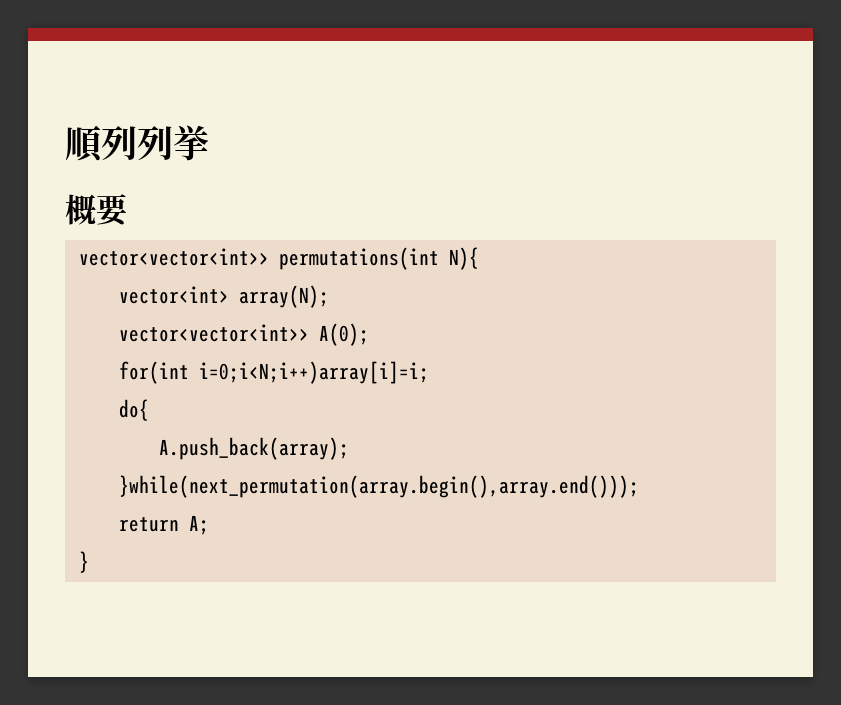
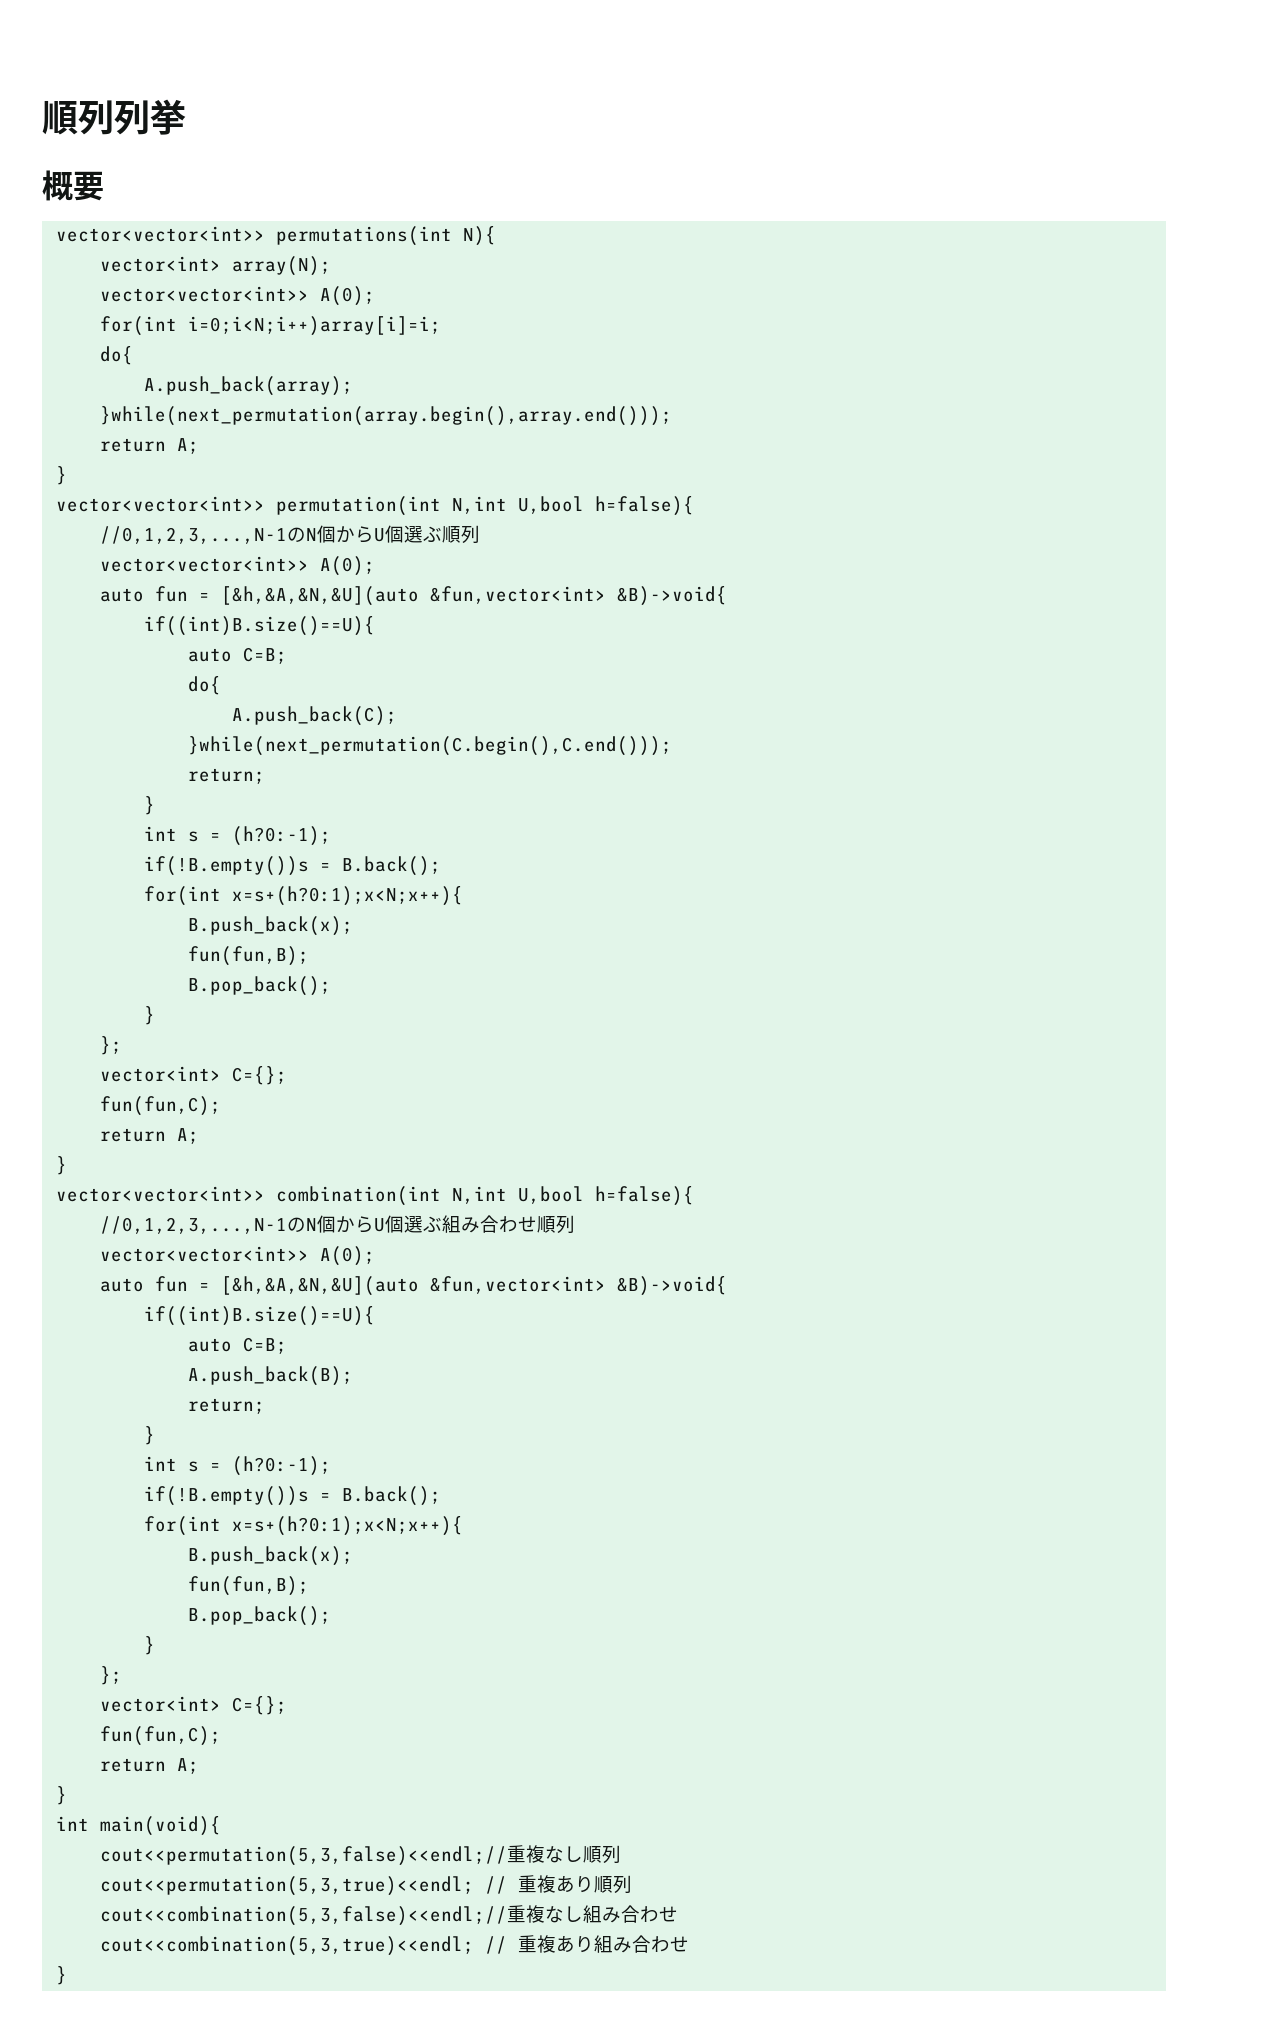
+ vector<vector<int>> permutation(int N,int U,bool h=false){
+ //0,1,2,3,...,N-1のN個からU個選ぶ順列
+ vector<vector<int>> A(0);
+ auto fun = [&h,&A,&N,&U](auto &fun,vector<int> &B)->void{
+ if((int)B.size()==U){
+ auto C=B;
+ do{
+ A.push_back(C);
+ }while(next_permutation(C.begin(),C.end()));
+ return;
+ }
+ int s = (h?0:-1);
+ if(!B.empty())s = B.back();
+ for(int x=s+(h?0:1);x<N;x++){
+ B.push_back(x);
+ fun(fun,B);
+ B.pop_back();
+ }
+ };
+ vector<int> C={};
+ fun(fun,C);
+ return A;
+ }
+ vector<vector<int>> combination(int N,int U,bool h=false){
+ //0,1,2,3,...,N-1のN個からU個選ぶ組み合わせ順列
+ vector<vector<int>> A(0);
+ auto fun = [&h,&A,&N,&U](auto &fun,vector<int> &B)->void{
+ if((int)B.size()==U){
+ auto C=B;
+ A.push_back(B);
+ return;
+ }
+ int s = (h?0:-1);
+ if(!B.empty())s = B.back();
+ for(int x=s+(h?0:1);x<N;x++){
+ B.push_back(x);
+ fun(fun,B);
+ B.pop_back();
+ }
+ };
+ vector<int> C={};
+ fun(fun,C);
+ return A;
+ }
+ int main(void){
+ cout<<permutation(5,3,false)<<endl;//重複なし順列
+ cout<<permutation(5,3,true)<<endl; // 重複あり順列
+ cout<<combination(5,3,false)<<endl;//重複なし組み合わせ
+ cout<<combination(5,3,true)<<endl; // 重複あり組み合わせ
+ }

